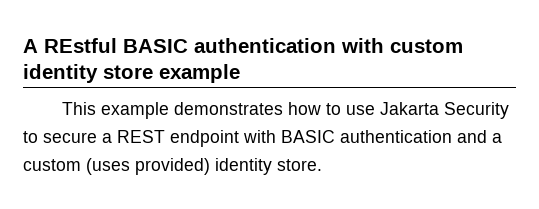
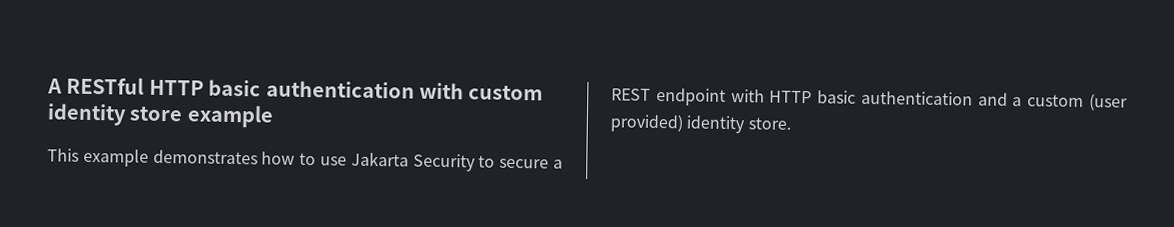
- A REstful BASIC authentication with custom identity store example
+ A RESTful HTTP basic authentication with custom identity store example
- This example demonstrates how to use Jakarta Security to secure a REST endpoint with BASIC authentication and a custom (uses provided) identity store.
+ This example demonstrates how to use Jakarta Security to secure a REST endpoint with HTTP basic authentication and a custom (user provided) identity store.

